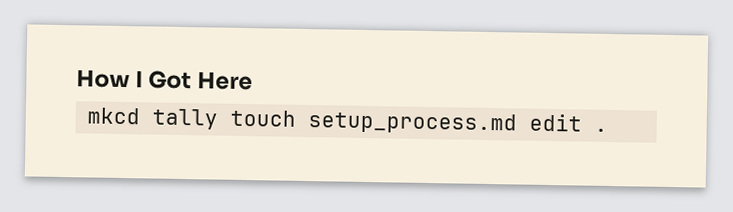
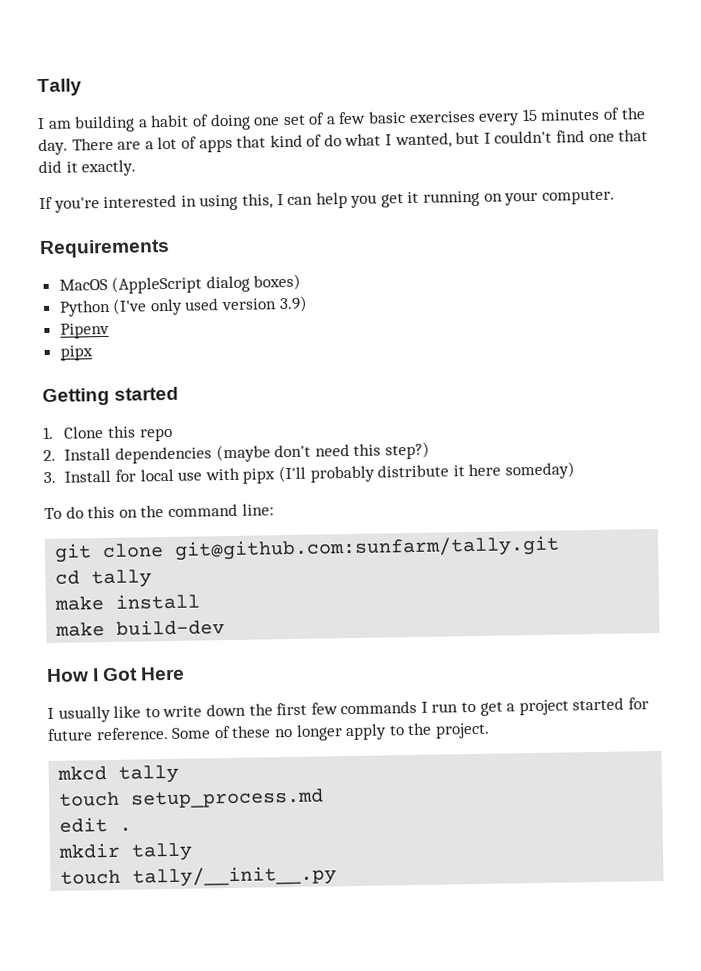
+ Tally
+ I am building a habit of doing one set of a few basic exercises every 15 minutes of the day. There are a lot of apps that kind of do what I wanted, but I couldn't find one that did it exactly.
+ If you're interested in using this, I can help you get it running on your computer.
+ Requirements
+ MacOS (AppleScript dialog boxes)
+ Python (I've only used version 3.9)
+ Pipenv
+ pipx
+ Getting started
+ 1. Clone this repo
+ 2. Install dependencies (maybe don't need this step?)
+ 3. Install for local use with pipx (I'll probably distribute it here someday)
+ To do this on the command line:
+ git clone git@github.com:sunfarm/tally.git
+ cd tally
+ make install
+ make build-dev
  How I Got Here
+ I usually like to write down the first few commands I run to get a project started for future reference. Some of these no longer apply to the project.
- mkcd tally touch setup_process.md edit .
+ mkcd tally
+ touch setup_process.md
+ edit .
+ mkdir tally
+ touch tally/__init__.py

